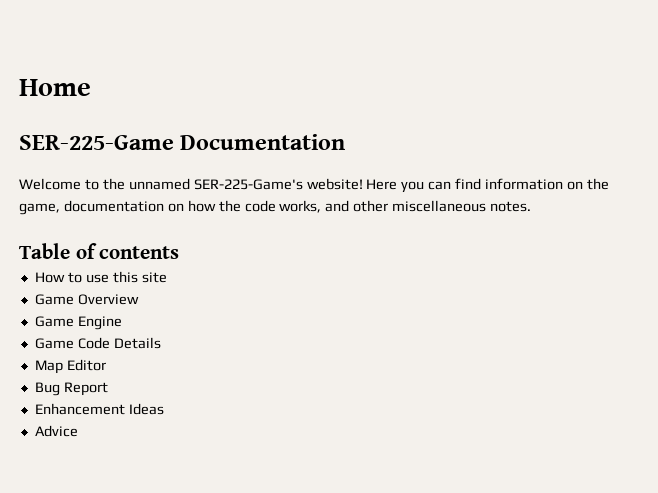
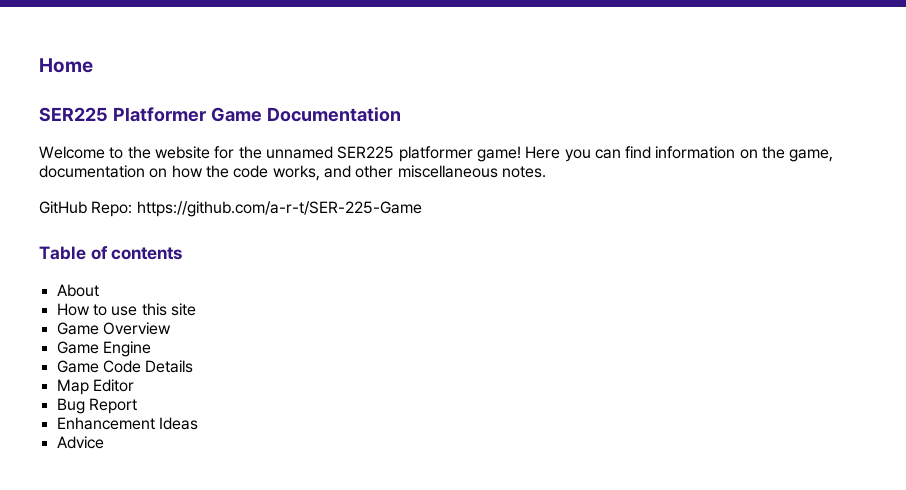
- SER-225-Game Documentation
+ SER225 Platformer Game Documentation
- Welcome to the unnamed SER-225-Game's website!
+ Welcome to the website for the unnamed SER225 platformer game!
+ GitHub Repo: https://github.com/a-r-t/SER-225-Game
+ About

